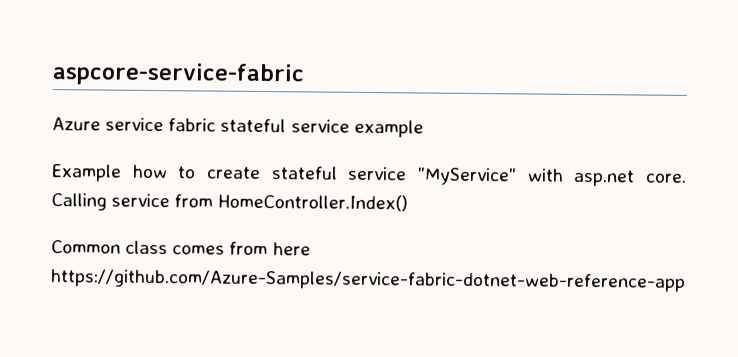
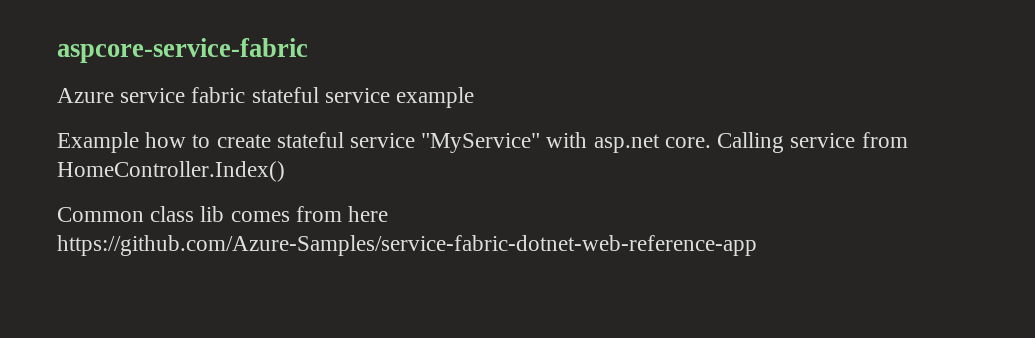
- Common class comes from here https://github.com/Azure-Samples/service-fabric-dotnet-web-reference-app
+ Common class lib comes from here https://github.com/Azure-Samples/service-fabric-dotnet-web-reference-app

